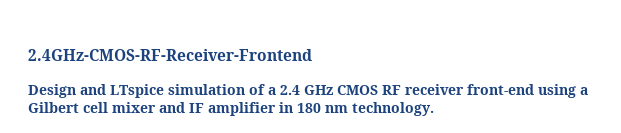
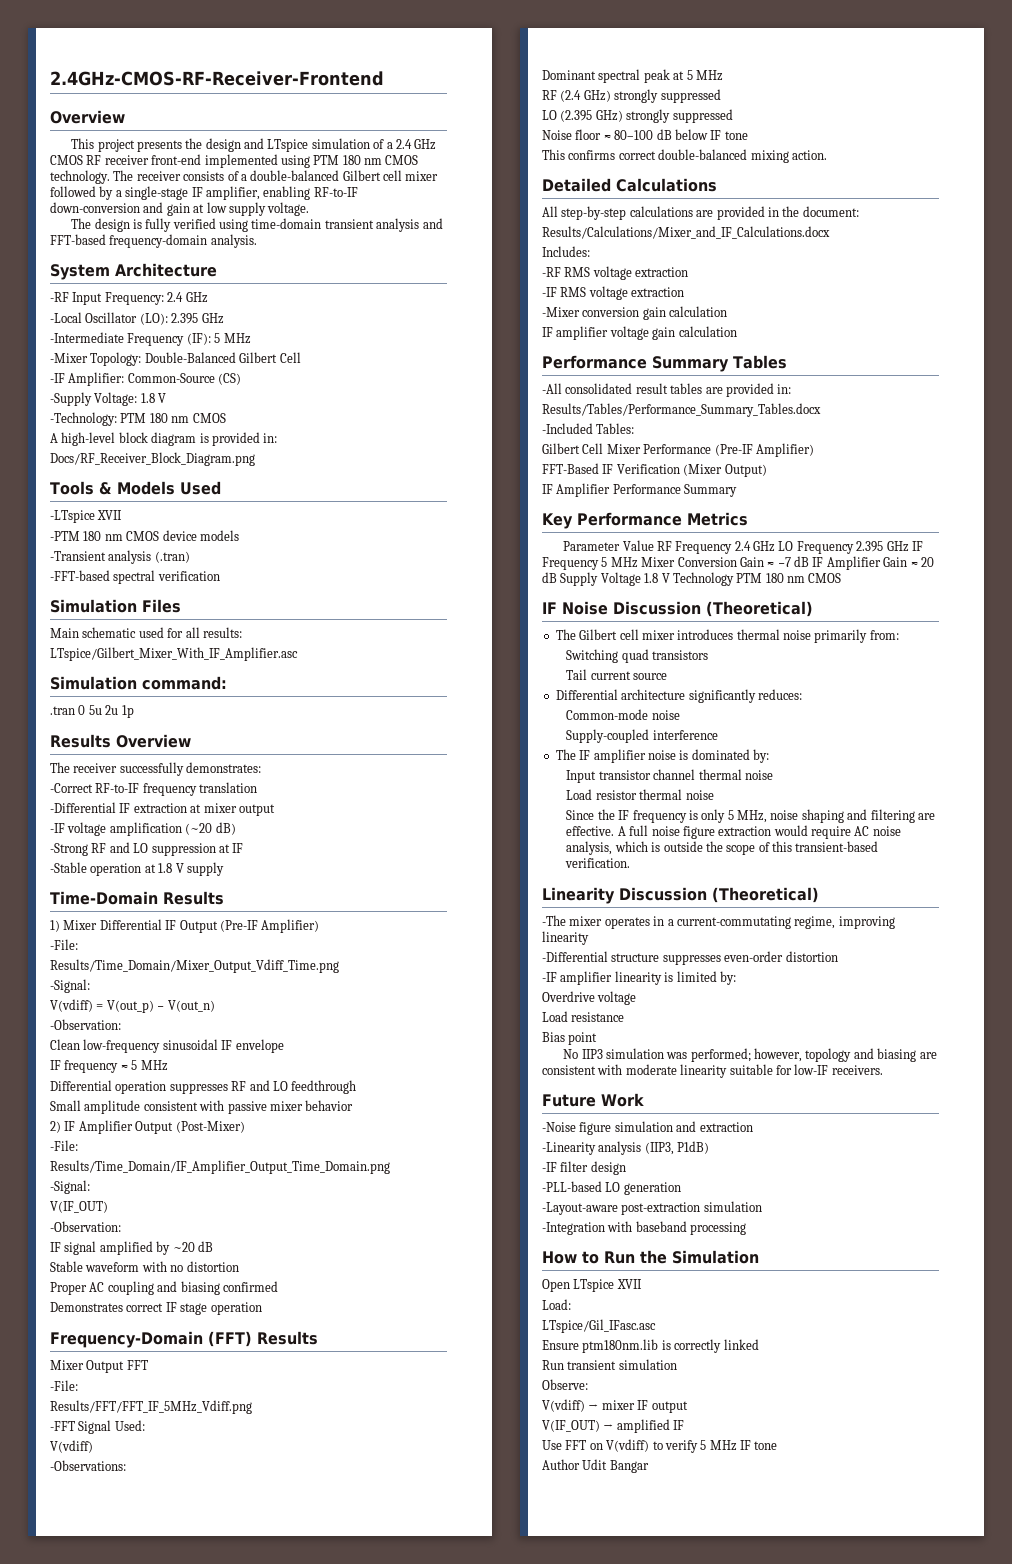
  2.4GHz-CMOS-RF-Receiver-Frontend
- Design and LTspice simulation of a 2.4 GHz CMOS RF receiver front-end using a Gilbert cell mixer and IF amplifier in 180 nm technology.
+ Overview
+ This project presents the design and LTspice simulation of a 2.4 GHz CMOS RF receiver front-end implemented using PTM 180 nm CMOS technology. The receiver consists of a double-balanced Gilbert cell mixer followed by a single-stage IF amplifier, enabling RF-to-IF down-conversion and gain at low supply voltage.
+ The design is fully verified using time-domain transient analysis and FFT-based frequency-domain analysis.
+ System Architecture
+ -RF Input Frequency: 2.4 GHz
+ -Local Oscillator (LO): 2.395 GHz
+ -Intermediate Frequency (IF): 5 MHz
+ -Mixer Topology: Double-Balanced Gilbert Cell
+ -IF Amplifier: Common-Source (CS)
+ -Supply Voltage: 1.8 V
+ -Technology: PTM 180 nm CMOS
+ A high-level block diagram is provided in:
+ Docs/RF_Receiver_Block_Diagram.png
+ Tools & Models Used
+ -LTspice XVII
+ -PTM 180 nm CMOS device models
+ -Transient analysis (.tran)
+ -FFT-based spectral verification
+ Simulation Files
+ Main schematic used for all results:
+ LTspice/Gilbert_Mixer_With_IF_Amplifier.asc
+ Simulation command:
+ .tran 0 5u 2u 1p
+ Results Overview
+ The receiver successfully demonstrates:
+ -Correct RF-to-IF frequency translation
+ -Differential IF extraction at mixer output
+ -IF voltage amplification (~20 dB)
+ -Strong RF and LO suppression at IF
+ -Stable operation at 1.8 V supply
+ Time-Domain Results
+ 1) Mixer Differential IF Output (Pre-IF Amplifier)
+ -File:
+ Results/Time_Domain/Mixer_Output_Vdiff_Time.png
+ -Signal:
+ V(vdiff) = V(out_p) − V(out_n)
+ -Observation:
+ Clean low-frequency sinusoidal IF envelope
+ IF frequency ≈ 5 MHz
+ Differential operation suppresses RF and LO feedthrough
+ Small amplitude consistent with passive mixer behavior
+ 2) IF Amplifier Output (Post-Mixer)
+ -File:
+ Results/Time_Domain/IF_Amplifier_Output_Time_Domain.png
+ -Signal:
+ V(IF_OUT)
+ -Observation:
+ IF signal amplified by ~20 dB
+ Stable waveform with no distortion
+ Proper AC coupling and biasing confirmed
+ Demonstrates correct IF stage operation
+ Frequency-Domain (FFT) Results
+ Mixer Output FFT
+ -File:
+ Results/FFT/FFT_IF_5MHz_Vdiff.png
+ -FFT Signal Used:
+ V(vdiff)
+ -Observations:
+ Dominant spectral peak at 5 MHz
+ RF (2.4 GHz) strongly suppressed
+ LO (2.395 GHz) strongly suppressed
+ Noise floor ≈ 80–100 dB below IF tone
+ This confirms correct double-balanced mixing action.
+ Detailed Calculations
+ All step-by-step calculations are provided in the document:
+ Results/Calculations/Mixer_and_IF_Calculations.docx
+ Includes:
+ -RF RMS voltage extraction
+ -IF RMS voltage extraction
+ -Mixer conversion gain calculation
+ IF amplifier voltage gain calculation
+ Performance Summary Tables
+ -All consolidated result tables are provided in:
+ Results/Tables/Performance_Summary_Tables.docx
+ -Included Tables:
+ Gilbert Cell Mixer Performance (Pre-IF Amplifier)
+ FFT-Based IF Verification (Mixer Output)
+ IF Amplifier Performance Summary
+ Key Performance Metrics
+ Parameter Value RF Frequency 2.4 GHz LO Frequency 2.395 GHz IF Frequency 5 MHz Mixer Conversion Gain ≈ −7 dB IF Amplifier Gain ≈ 20 dB Supply Voltage 1.8 V Technology PTM 180 nm CMOS
+ IF Noise Discussion (Theoretical)
+ The Gilbert cell mixer introduces thermal noise primarily from:
+ Switching quad transistors
+ Tail current source
+ Differential architecture significantly reduces:
+ Common-mode noise
+ Supply-coupled interference
+ The IF amplifier noise is dominated by:
+ Input transistor channel thermal noise
+ Load resistor thermal noise
+ Since the IF frequency is only 5 MHz, noise shaping and filtering are effective. A full noise figure extraction would require AC noise analysis, which is outside the scope of this transient-based verification.
+ Linearity Discussion (Theoretical)
+ -The mixer operates in a current-commutating regime, improving linearity
+ -Differential structure suppresses even-order distortion
+ -IF amplifier linearity is limited by:
+ Overdrive voltage
+ Load resistance
+ Bias point
+ No IIP3 simulation was performed; however, topology and biasing are consistent with moderate linearity suitable for low-IF receivers.
+ Future Work
+ -Noise figure simulation and extraction
+ -Linearity analysis (IIP3, P1dB)
+ -IF filter design
+ -PLL-based LO generation
+ -Layout-aware post-extraction simulation
+ -Integration with baseband processing
+ How to Run the Simulation
+ Open LTspice XVII
+ Load:
+ LTspice/Gil_IFasc.asc
+ Ensure ptm180nm.lib is correctly linked
+ Run transient simulation
+ Observe:
+ V(vdiff) → mixer IF output
+ V(IF_OUT) → amplified IF
+ Use FFT on V(vdiff) to verify 5 MHz IF tone
+ Author Udit Bangar

